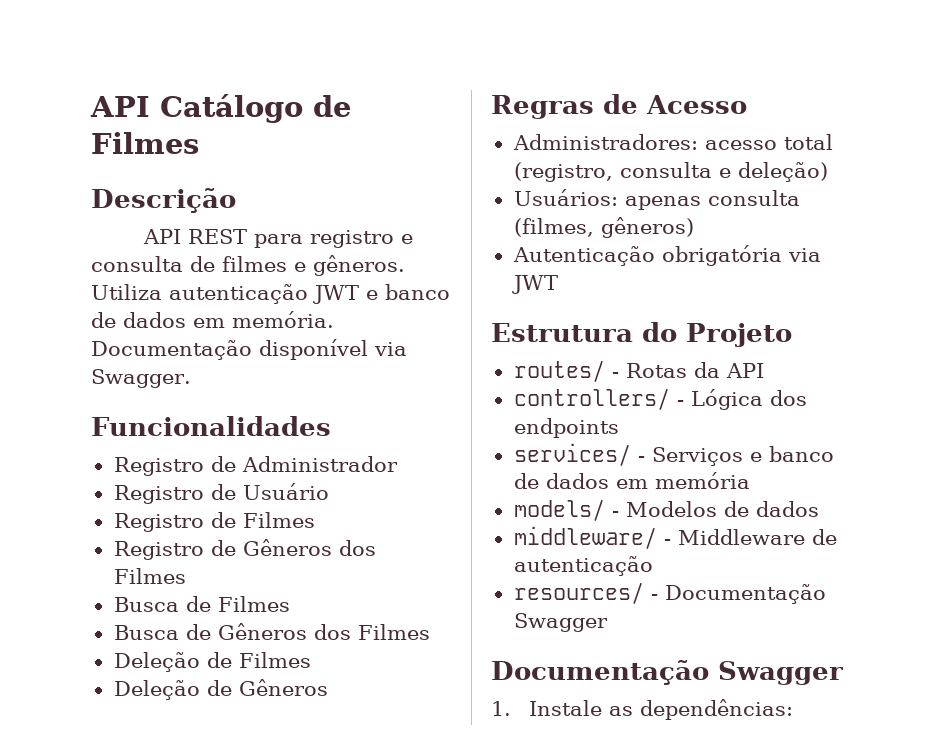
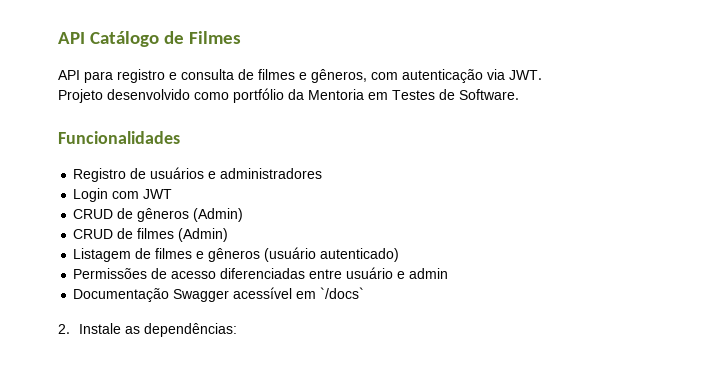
- Descrição
- API REST para registro e consulta de filmes e gêneros. Utiliza autenticação JWT e banco de dados em memória. Documentação disponível via Swagger.
+ API para registro e consulta de filmes e gêneros, com autenticação via JWT.
+ Projeto desenvolvido como portfólio da Mentoria em Testes de Software.
  Funcionalidades
- Registro de Administrador
- Registro de Usuário
- Registro de Filmes
- Registro de Gêneros dos Filmes
- Busca de Filmes
- Busca de Gêneros dos Filmes
- Deleção de Filmes
- Deleção de Gêneros
- Regras de Acesso
- Administradores: acesso total (registro, consulta e deleção)
- Usuários: apenas consulta (filmes, gêneros)
- Autenticação obrigatória via JWT
- Estrutura do Projeto
- routes/ - Rotas da API
- controllers/ - Lógica dos endpoints
- services/ - Serviços e banco de dados em memória
- models/ - Modelos de dados
- middleware/ - Middleware de autenticação
- resources/ - Documentação Swagger
- Documentação Swagger
- 1. Instale as dependências:
+ Registro de usuários e administradores
+ Login com JWT
+ CRUD de gêneros (Admin)
+ CRUD de filmes (Admin)
+ Listagem de filmes e gêneros (usuário autenticado)
+ Permissões de acesso diferenciadas entre usuário e admin
+ Documentação Swagger acessível em `/docs`
+ 2. Instale as dependências:

